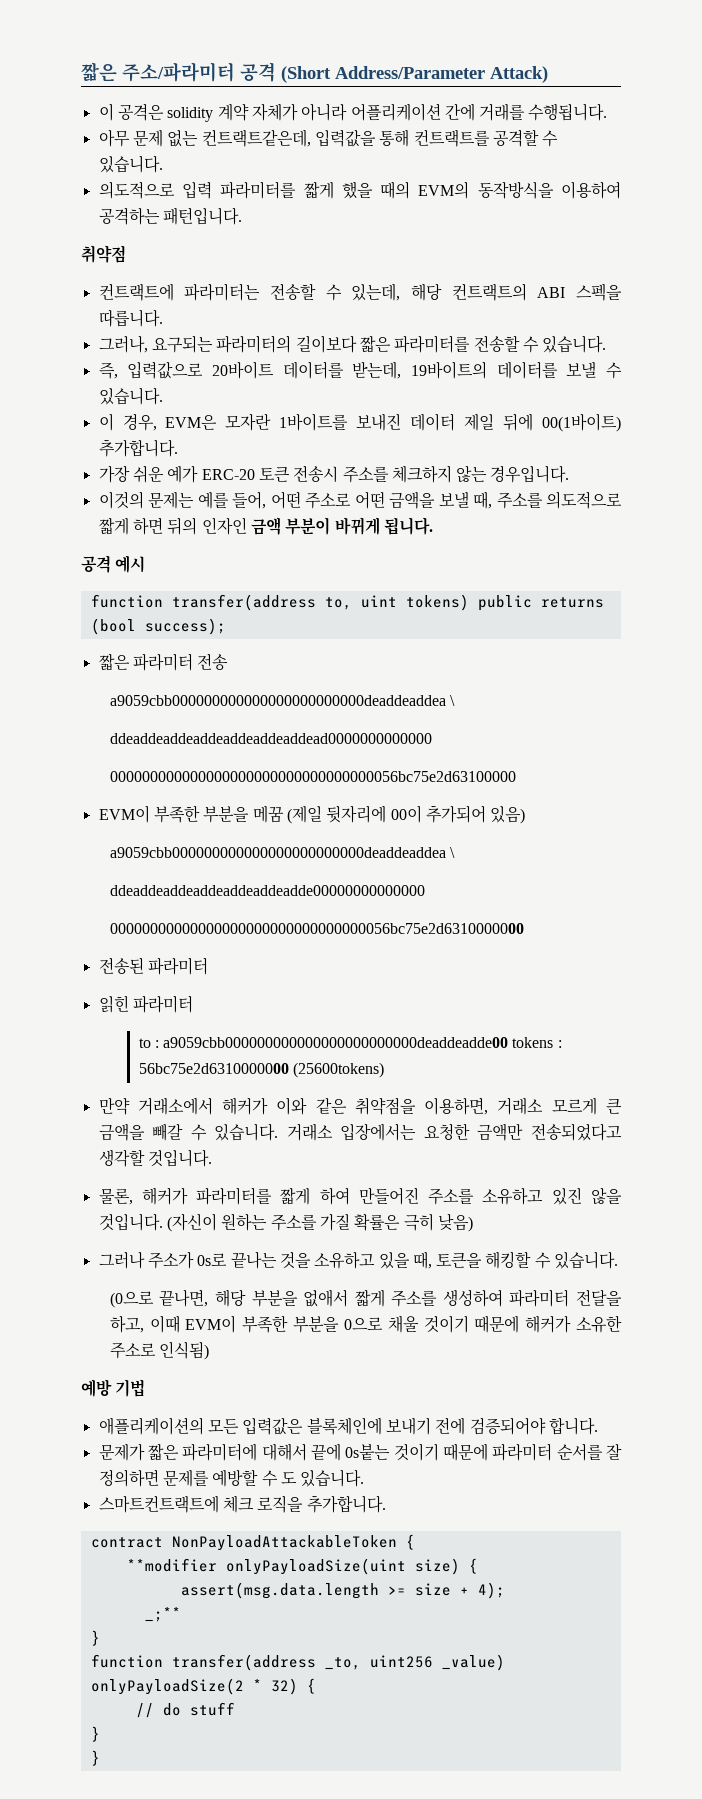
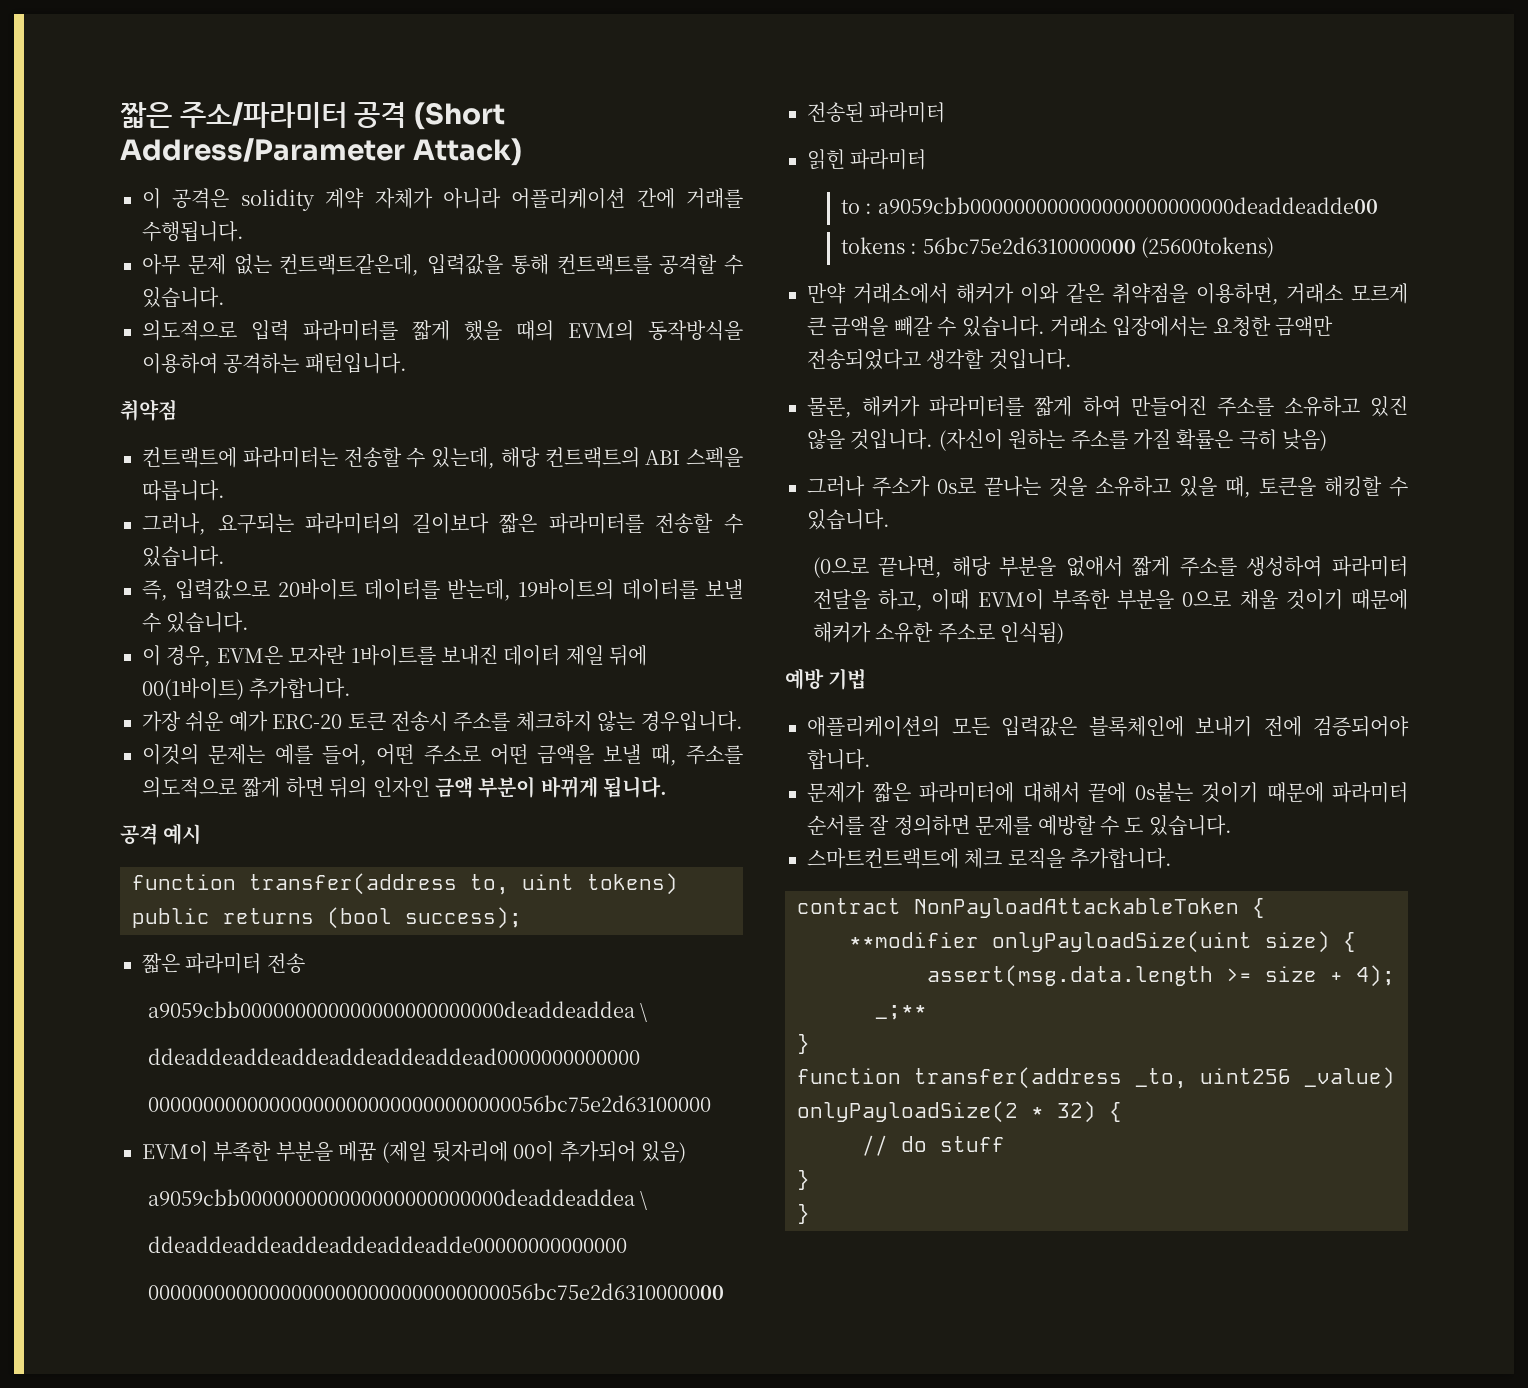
- to : a9059cbb000000000000000000000000deaddeadde00 tokens : 56bc75e2d6310000000 (25600tokens)
+ to : a9059cbb000000000000000000000000deaddeadde00
+ tokens : 56bc75e2d6310000000 (25600tokens)

